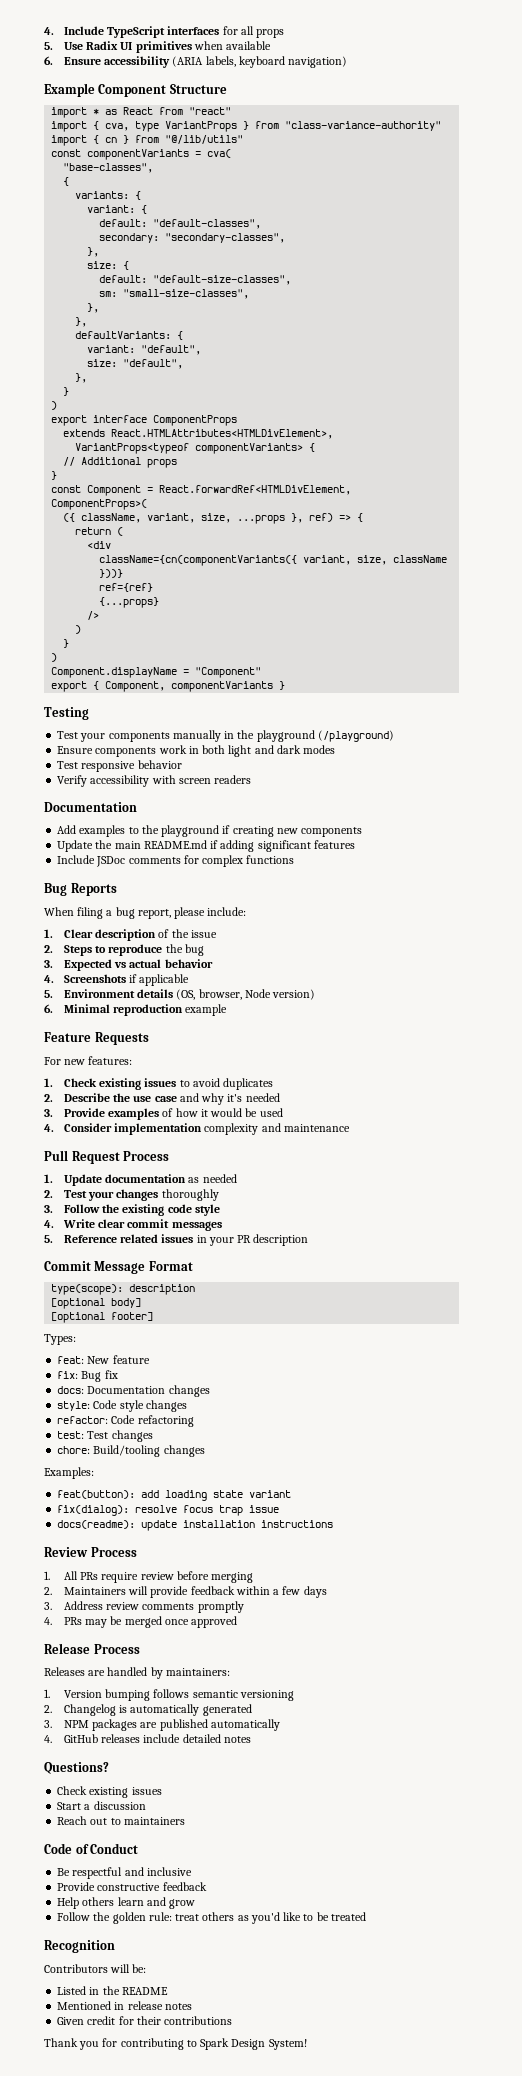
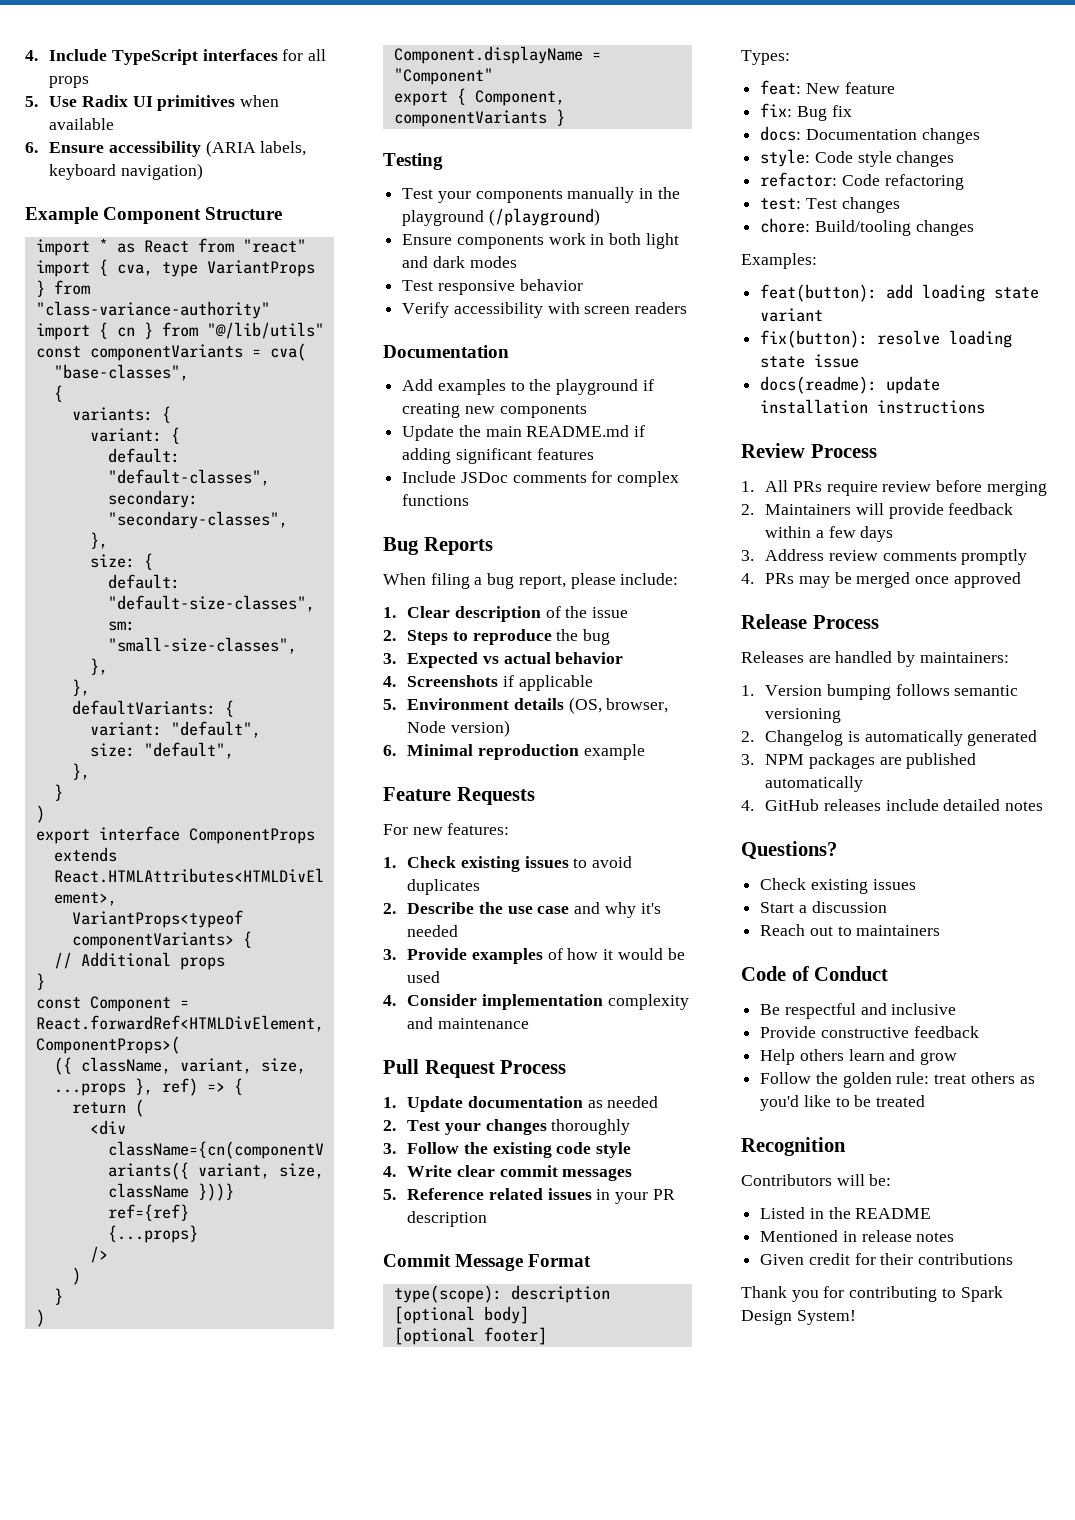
- fix(dialog): resolve focus trap issue
+ fix(button): resolve loading state issue

